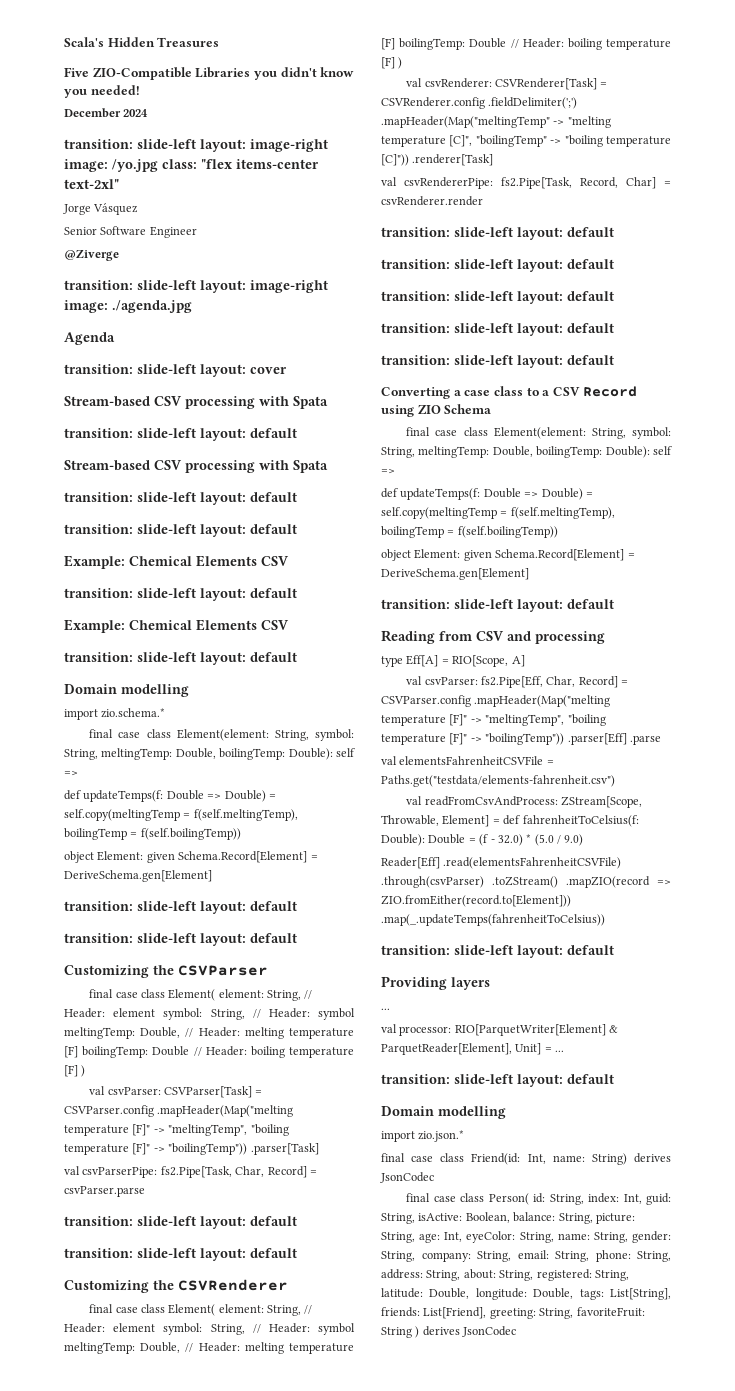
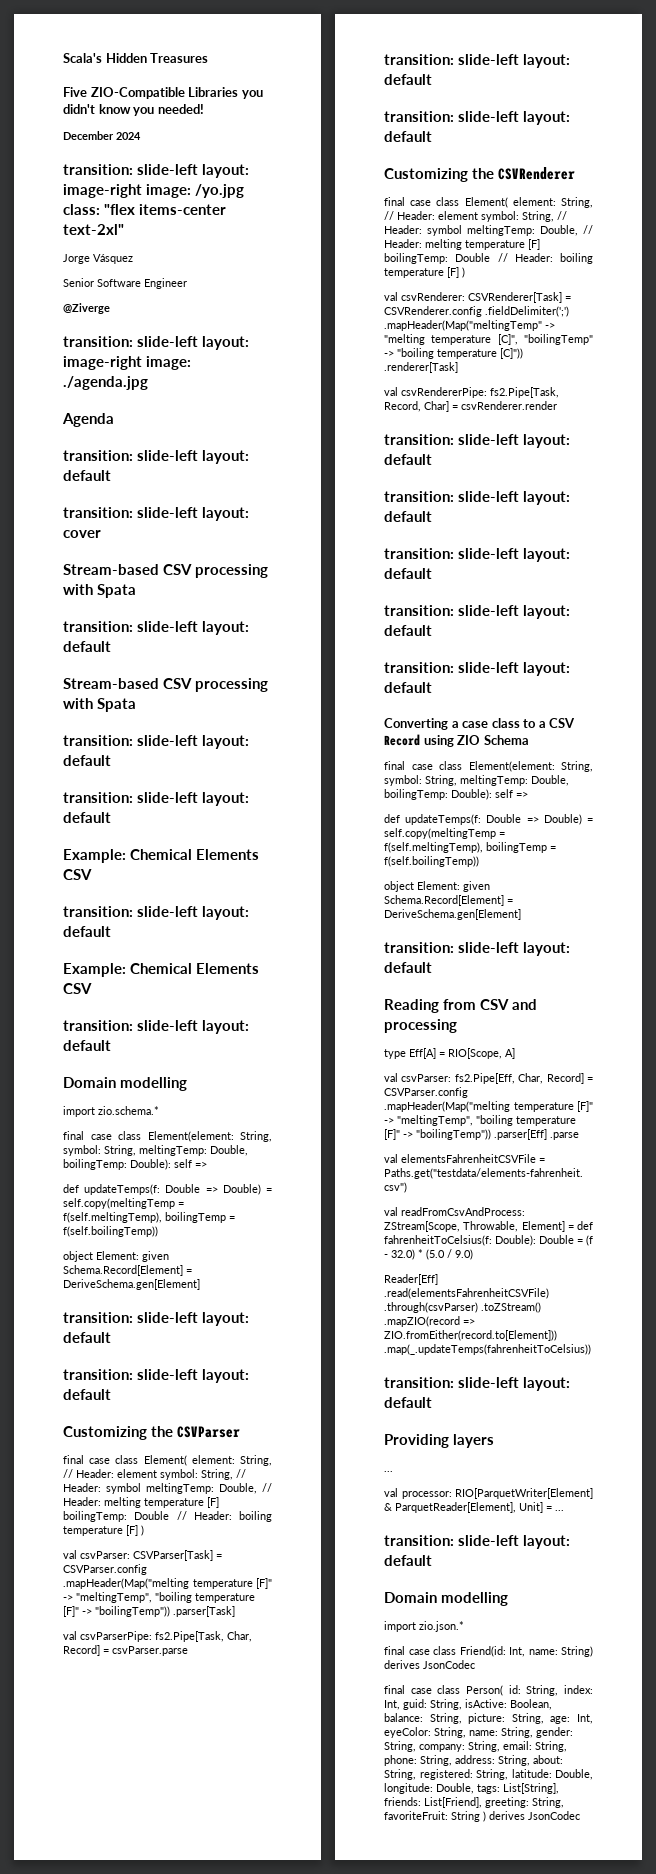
  Agenda
+ transition: slide-left layout: default

